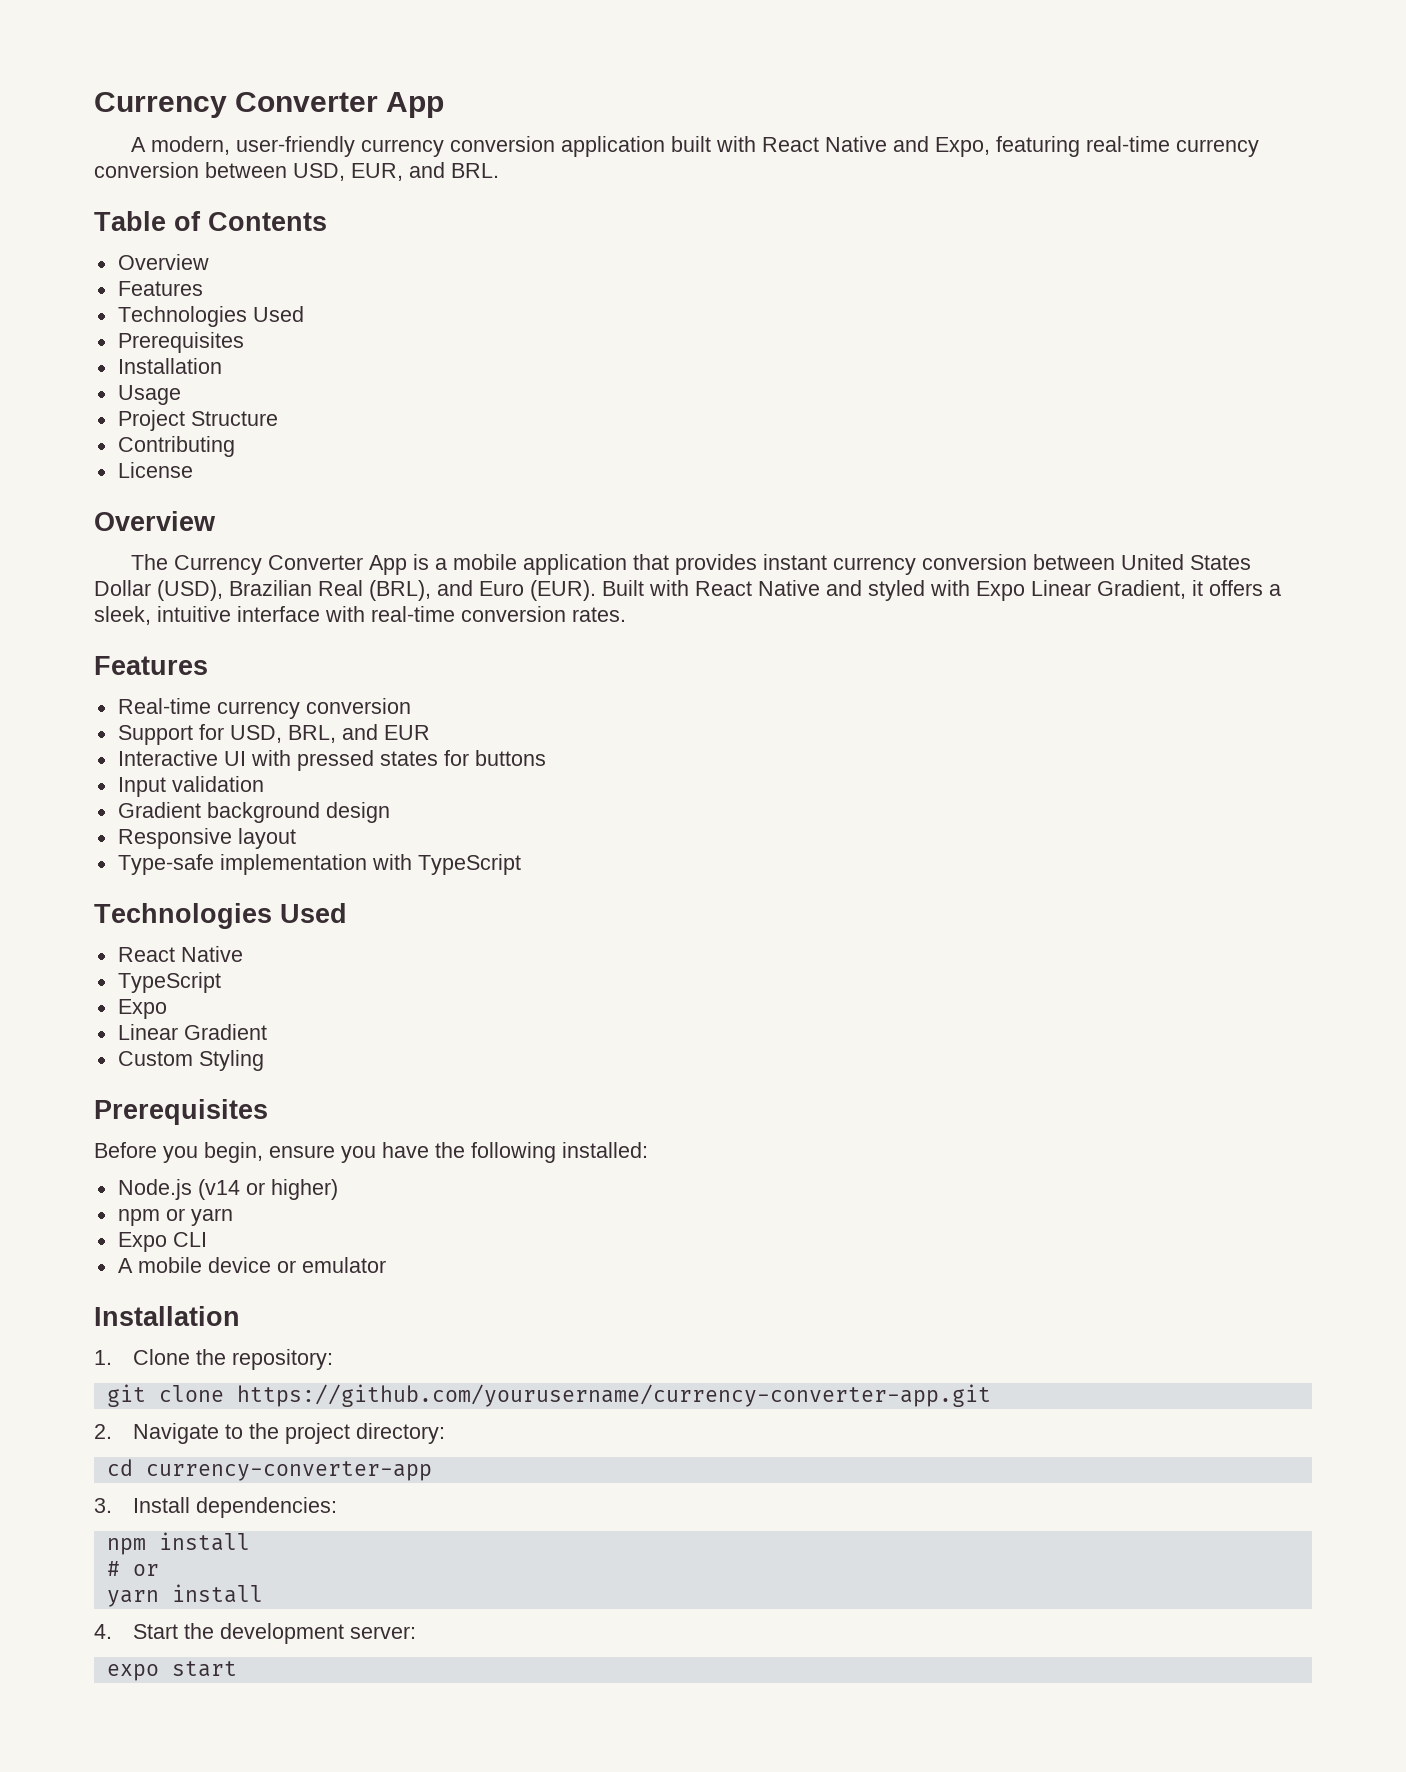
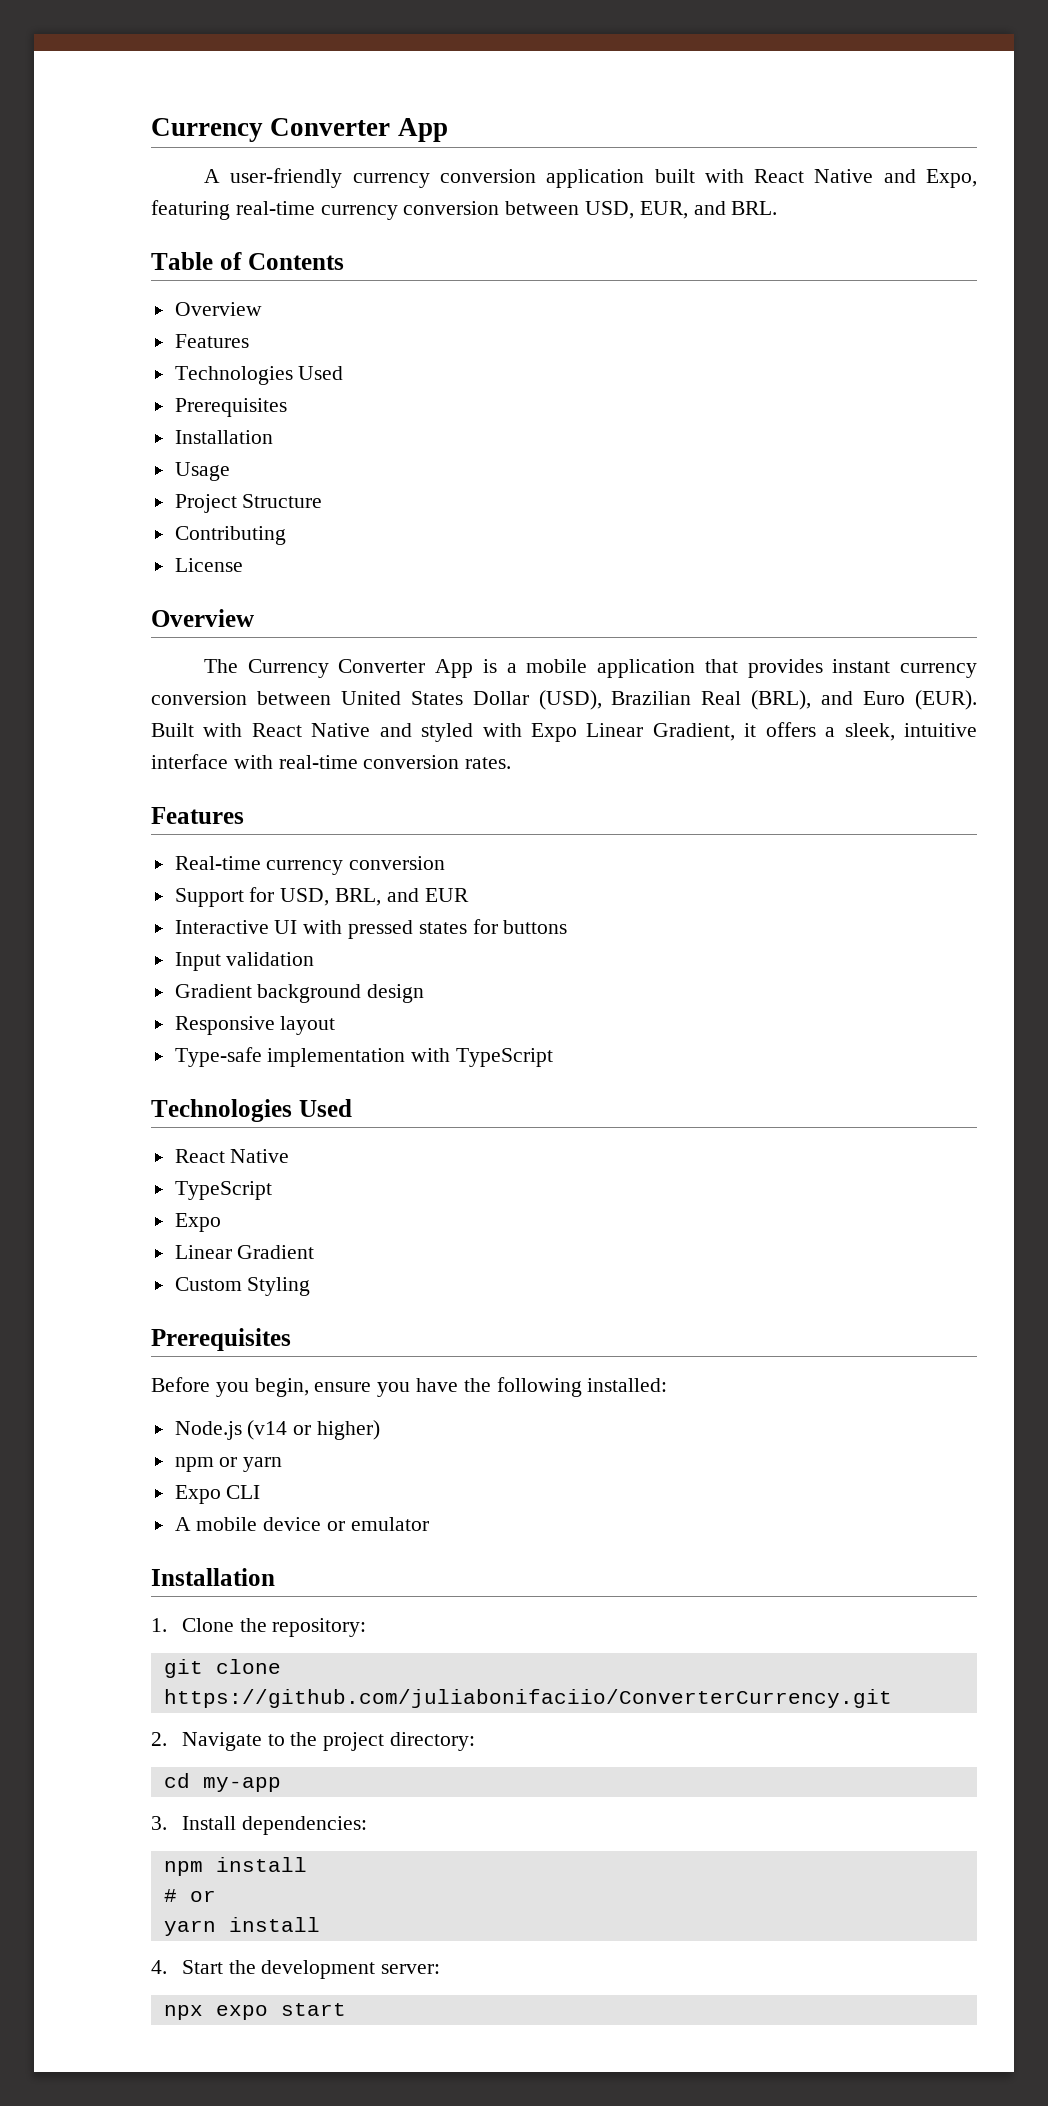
- A modern, user-friendly currency conversion application built with React Native and Expo, featuring real-time currency conversion between USD, EUR, and BRL.
+ A user-friendly currency conversion application built with React Native and Expo, featuring real-time currency conversion between USD, EUR, and BRL.
- git clone https://github.com/yourusername/currency-converter-app.git
+ git clone https://github.com/juliabonifaciio/ConverterCurrency.git
- cd currency-converter-app
+ cd my-app
- expo start
+ npx expo start

